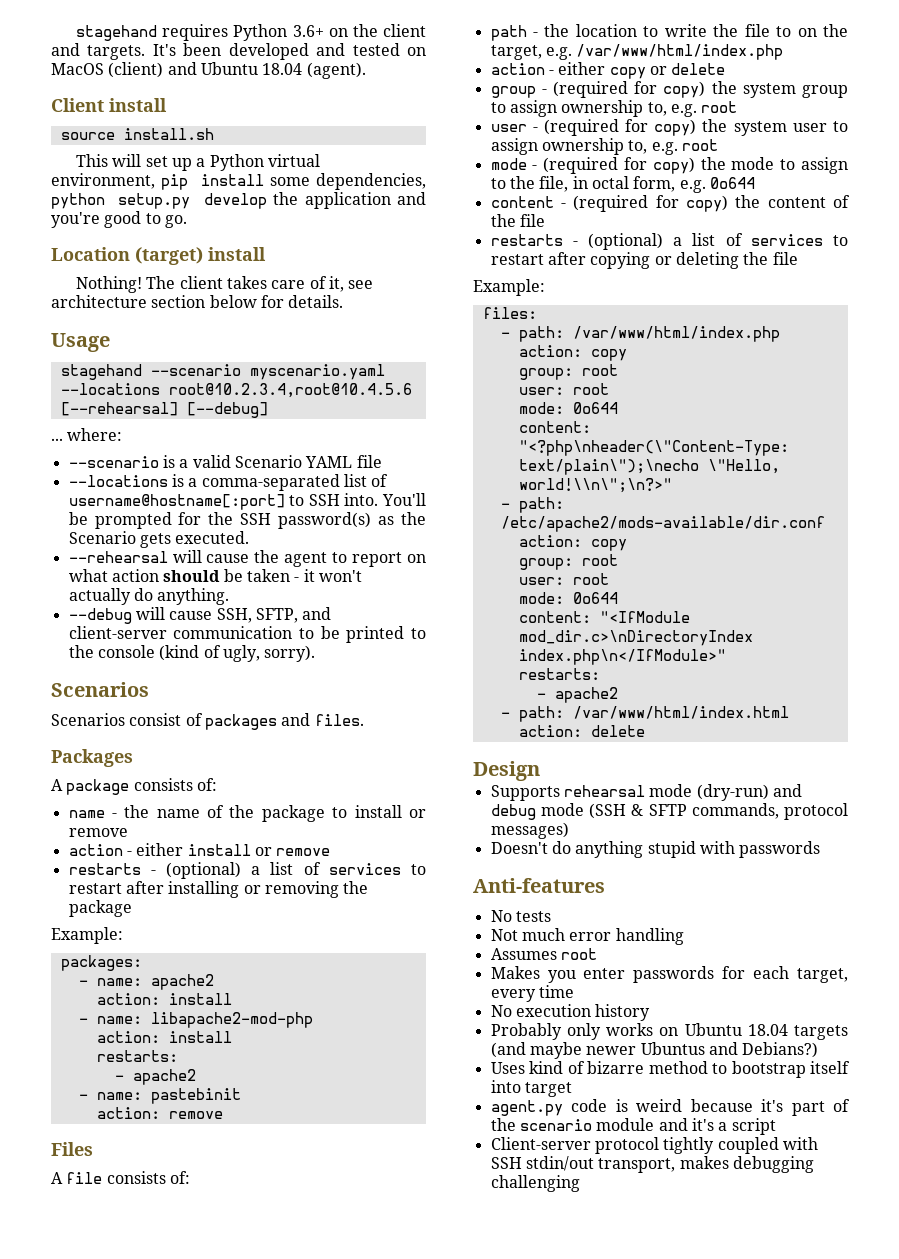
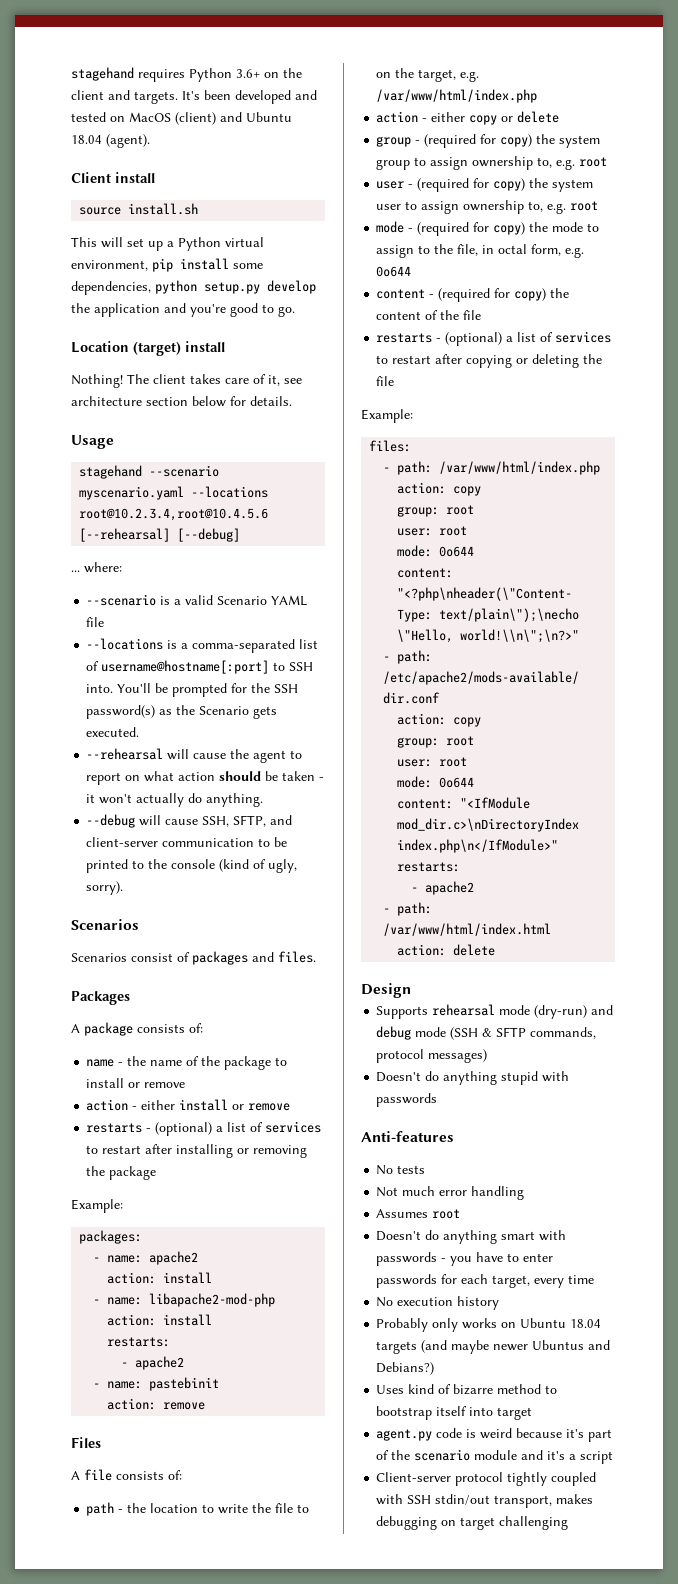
- Makes you enter passwords for each target, every time
+ Doesn't do anything smart with passwords - you have to enter passwords for each target, every time
- Client-server protocol tightly coupled with SSH stdin/out transport, makes debugging challenging
+ Client-server protocol tightly coupled with SSH stdin/out transport, makes debugging on target challenging

